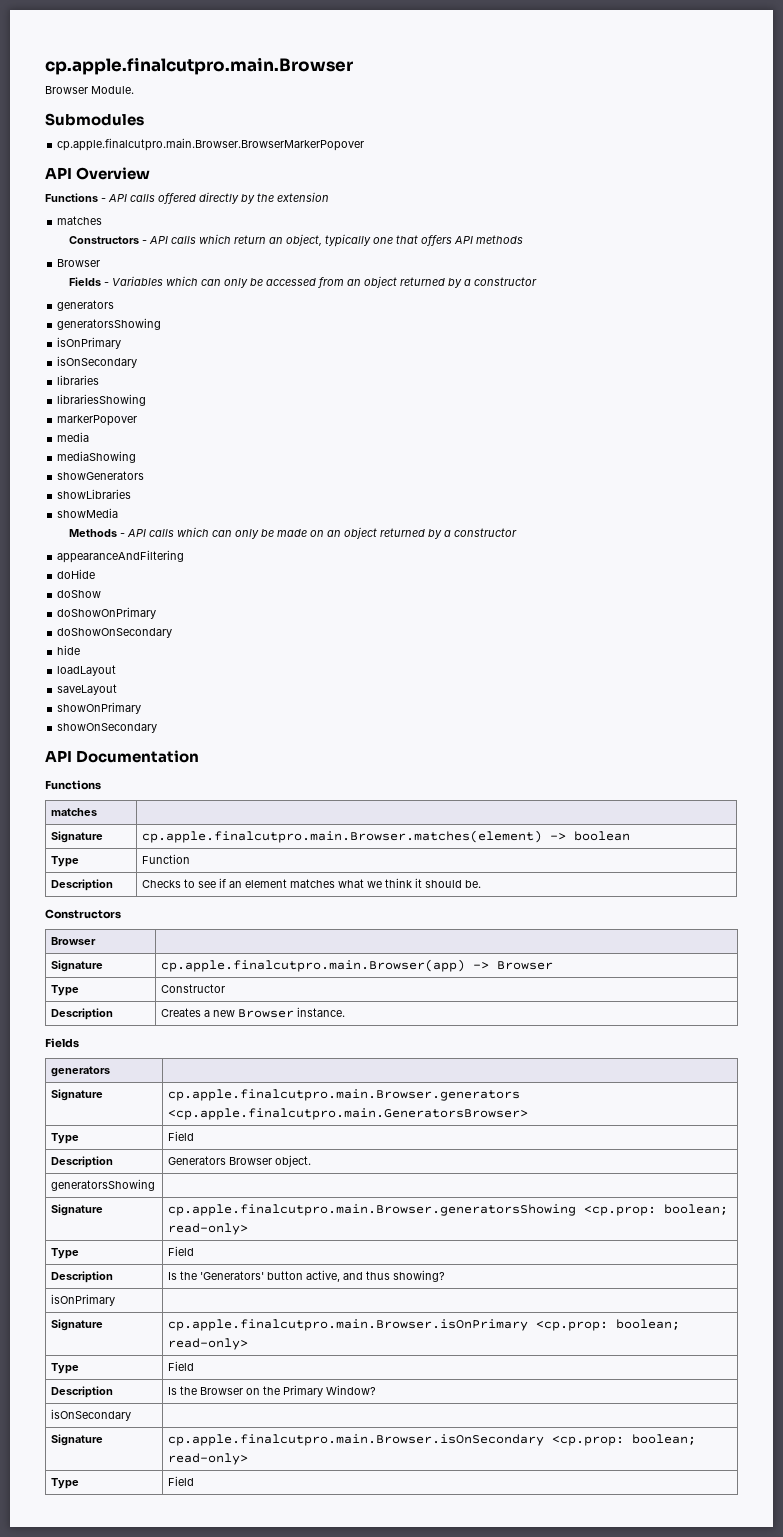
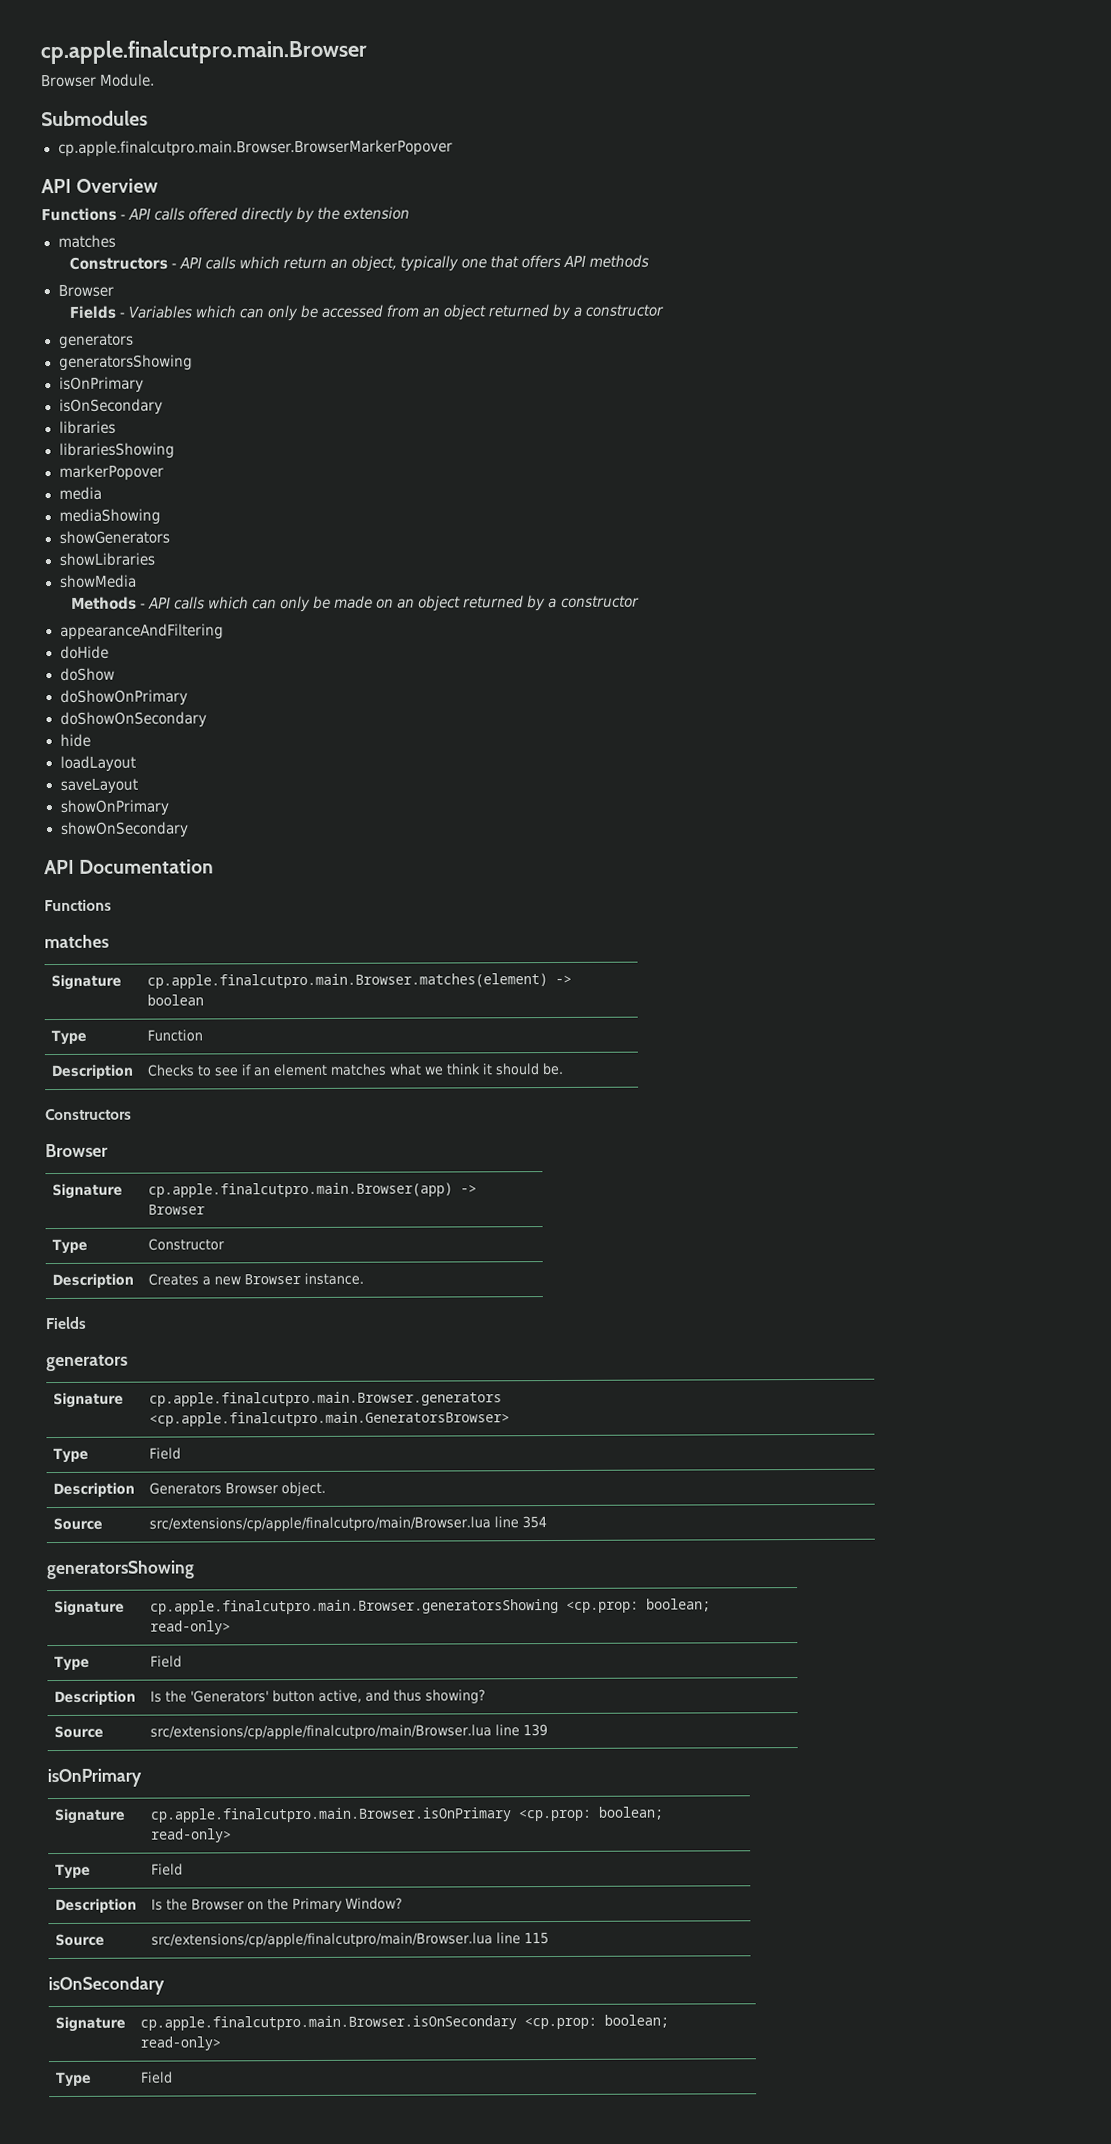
  API Documentation
  Functions
- matches |
+ matches
  Description | Checks to see if an element matches what we think it should be.
  Constructors
- Browser |
+ Browser
  Description | Creates a new Browser instance.
  Fields
- generators |
+ generators
- generatorsShowing |
+ Source | src/extensions/cp/apple/finalcutpro/main/Browser.lua line 354
+ generatorsShowing
- isOnPrimary |
+ Source | src/extensions/cp/apple/finalcutpro/main/Browser.lua line 139
+ isOnPrimary
- isOnSecondary |
+ Source | src/extensions/cp/apple/finalcutpro/main/Browser.lua line 115
+ isOnSecondary

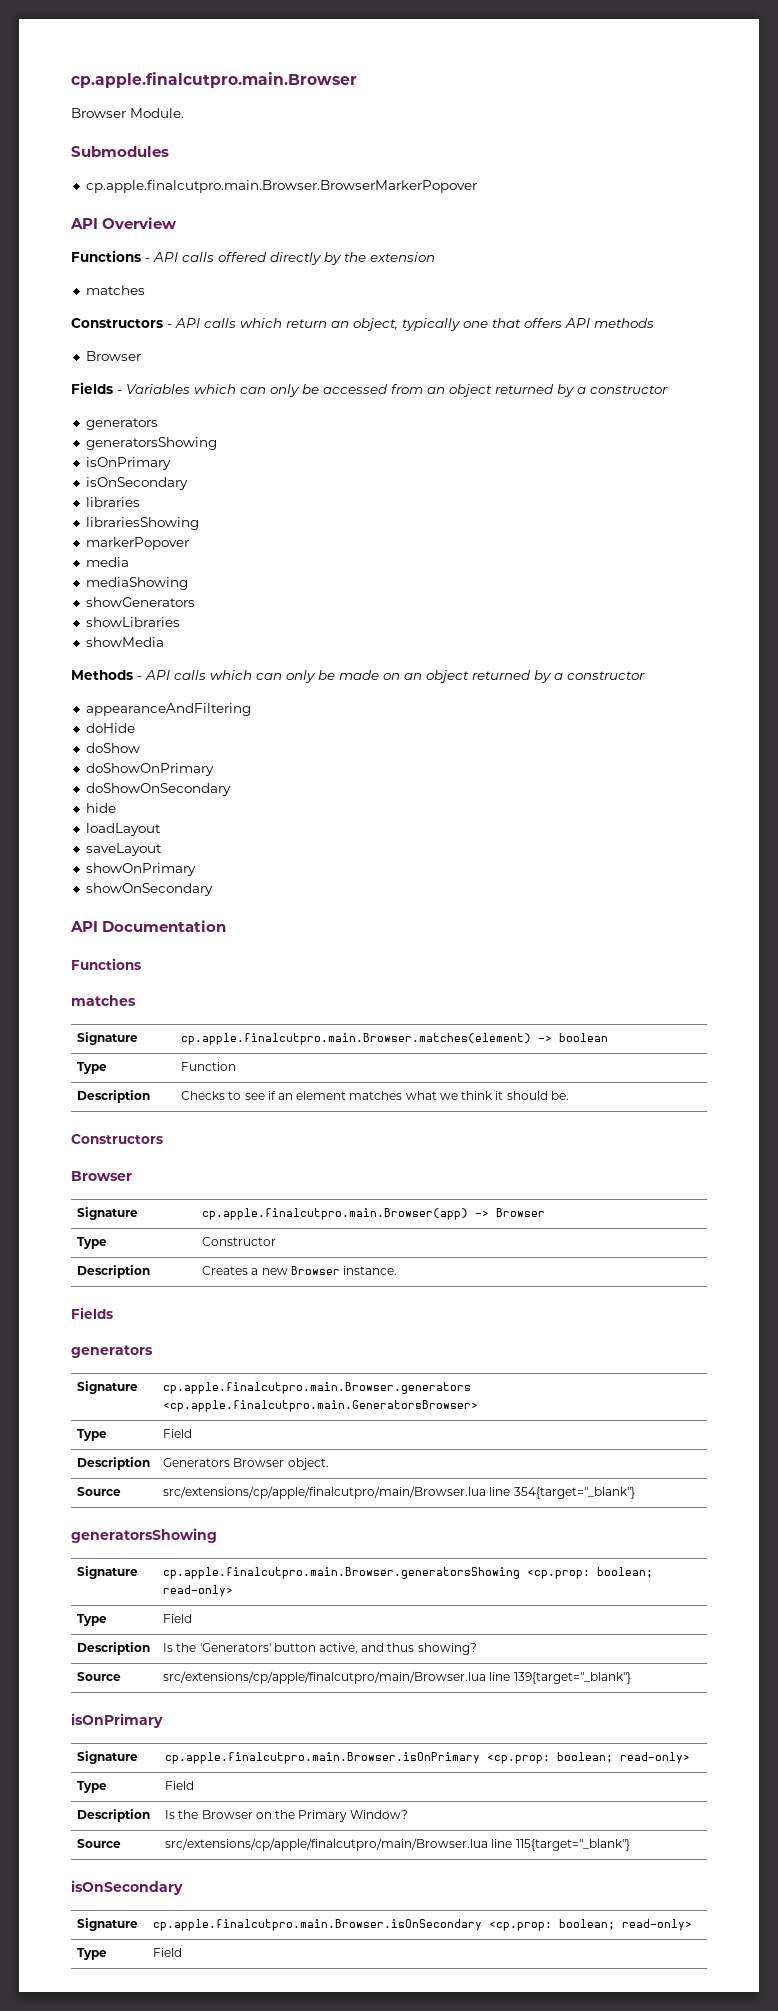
- Source | src/extensions/cp/apple/finalcutpro/main/Browser.lua line 354
+ Source | src/extensions/cp/apple/finalcutpro/main/Browser.lua line 354{target="_blank"}
- Source | src/extensions/cp/apple/finalcutpro/main/Browser.lua line 139
+ Source | src/extensions/cp/apple/finalcutpro/main/Browser.lua line 139{target="_blank"}
- Source | src/extensions/cp/apple/finalcutpro/main/Browser.lua line 115
+ Source | src/extensions/cp/apple/finalcutpro/main/Browser.lua line 115{target="_blank"}

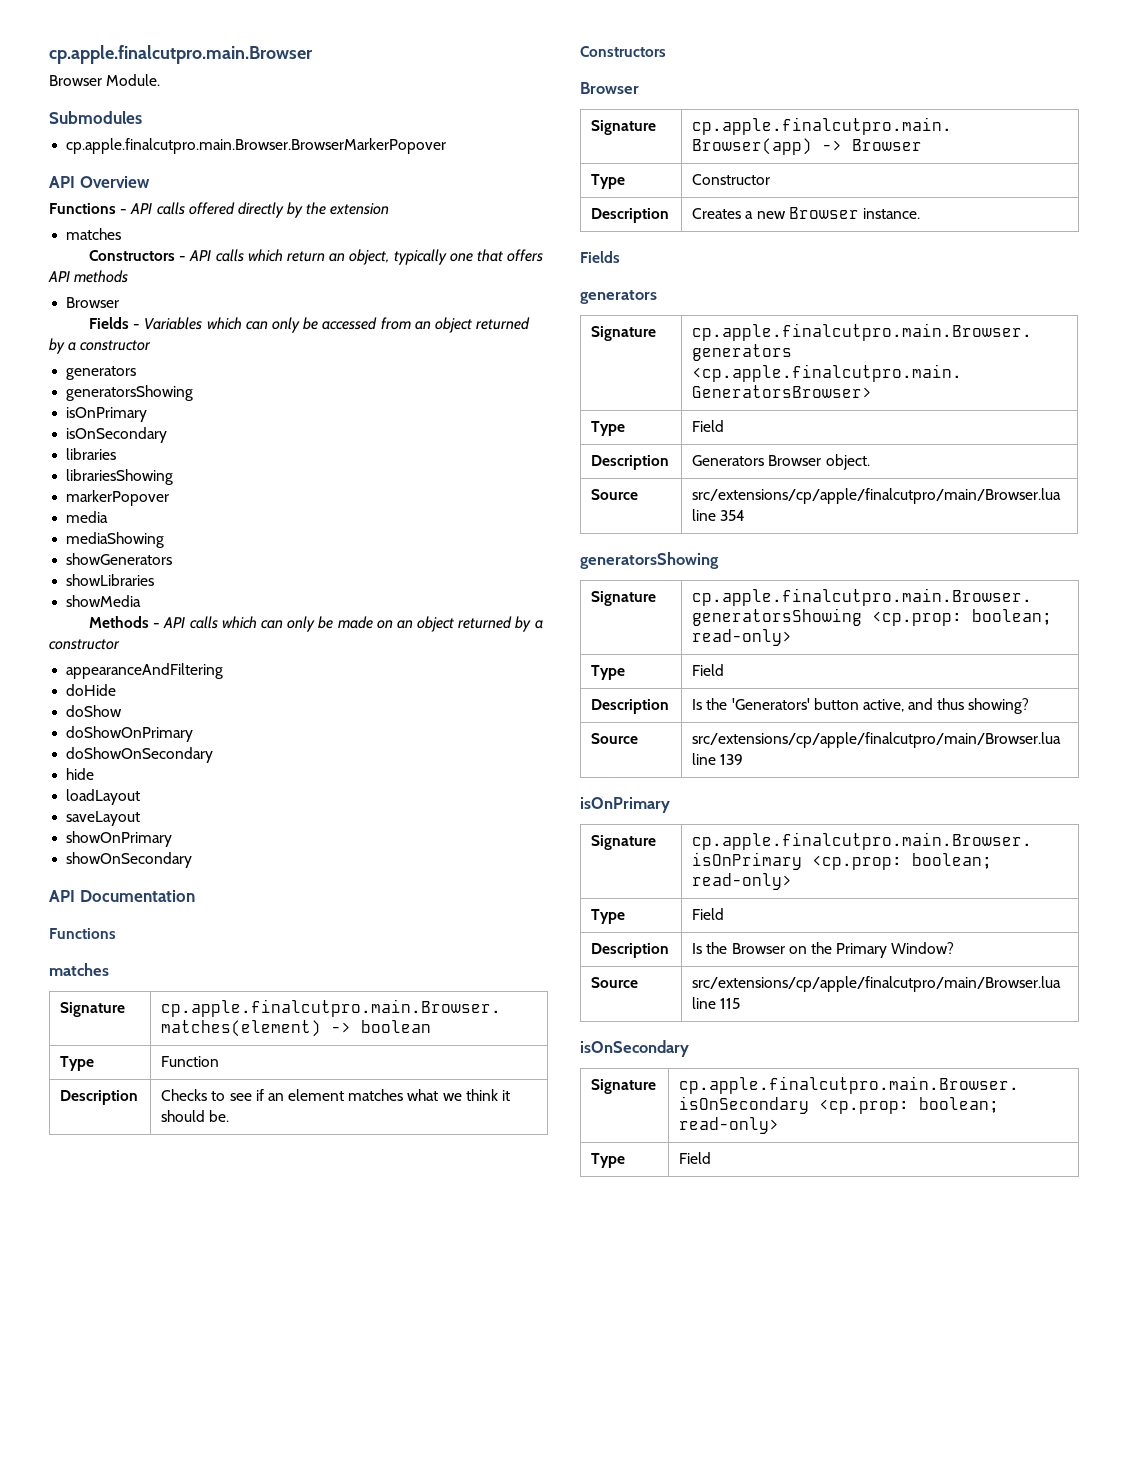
- Source | src/extensions/cp/apple/finalcutpro/main/Browser.lua line 354{target="_blank"}
+ Source | src/extensions/cp/apple/finalcutpro/main/Browser.lua line 354
- Source | src/extensions/cp/apple/finalcutpro/main/Browser.lua line 139{target="_blank"}
+ Source | src/extensions/cp/apple/finalcutpro/main/Browser.lua line 139
- Source | src/extensions/cp/apple/finalcutpro/main/Browser.lua line 115{target="_blank"}
+ Source | src/extensions/cp/apple/finalcutpro/main/Browser.lua line 115

